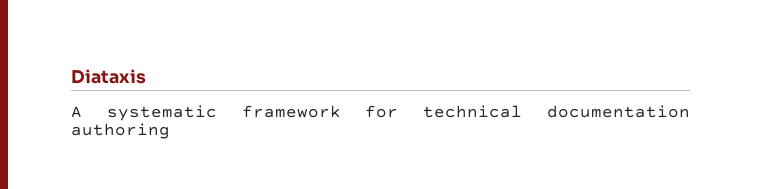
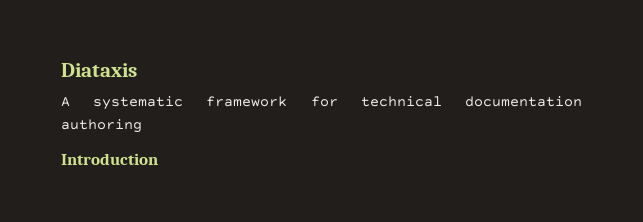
+ Introduction

